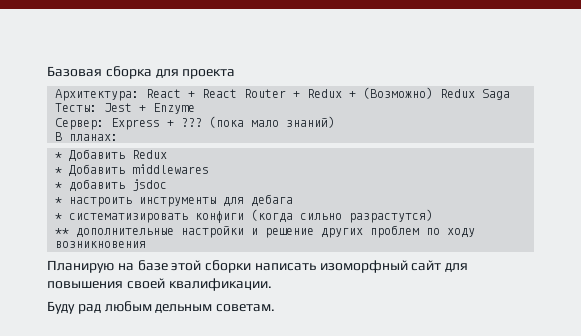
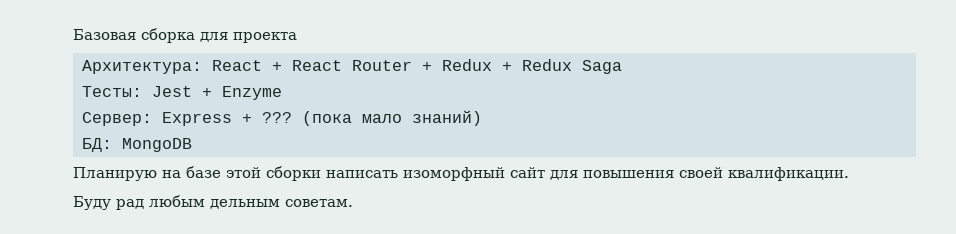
- Архитектура: React + React Router + Redux + (Возможно) Redux Saga
+ Архитектура: React + React Router + Redux + Redux Saga
- В планах:
- * Добавить Redux
- * Добавить middlewares
- * добавить jsdoc
- * настроить инструменты для дебага
- * систематизировать конфиги (когда сильно разрастутся)
- ** дополнительные настройки и решение других проблем по ходу возникновения
+ БД: MongoDB

